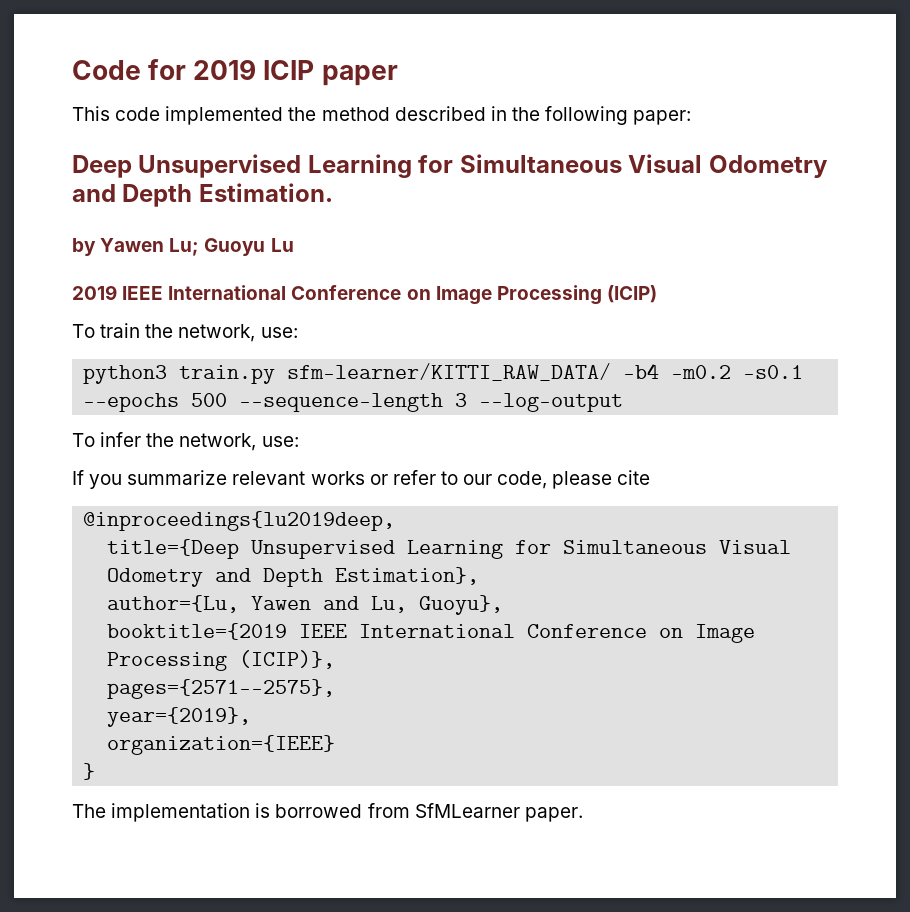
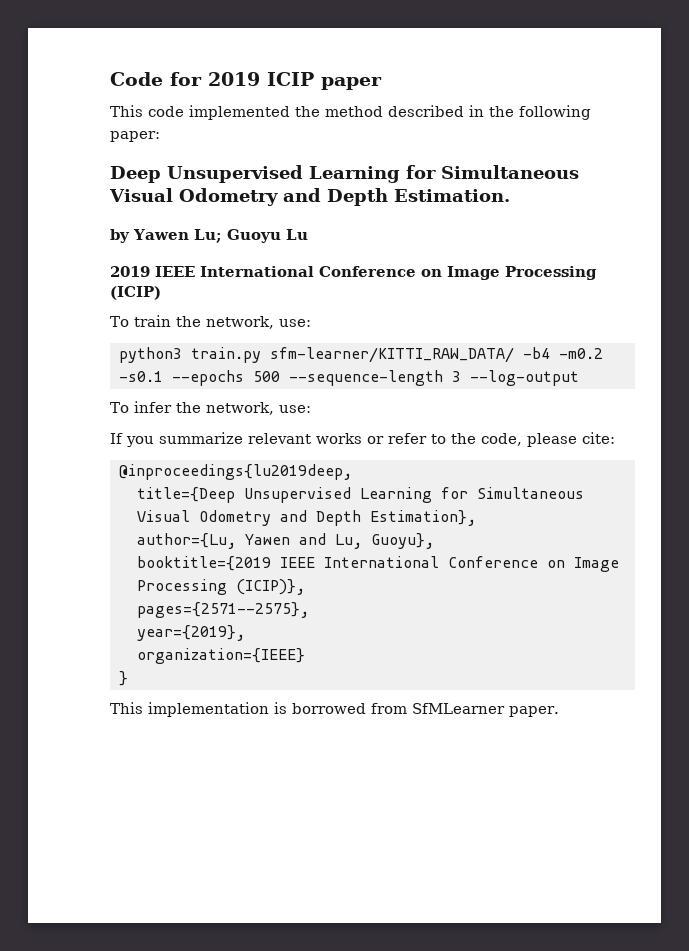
- If you summarize relevant works or refer to our code, please cite
+ If you summarize relevant works or refer to the code, please cite:
- The implementation is borrowed from SfMLearner paper.
+ This implementation is borrowed from SfMLearner paper.

